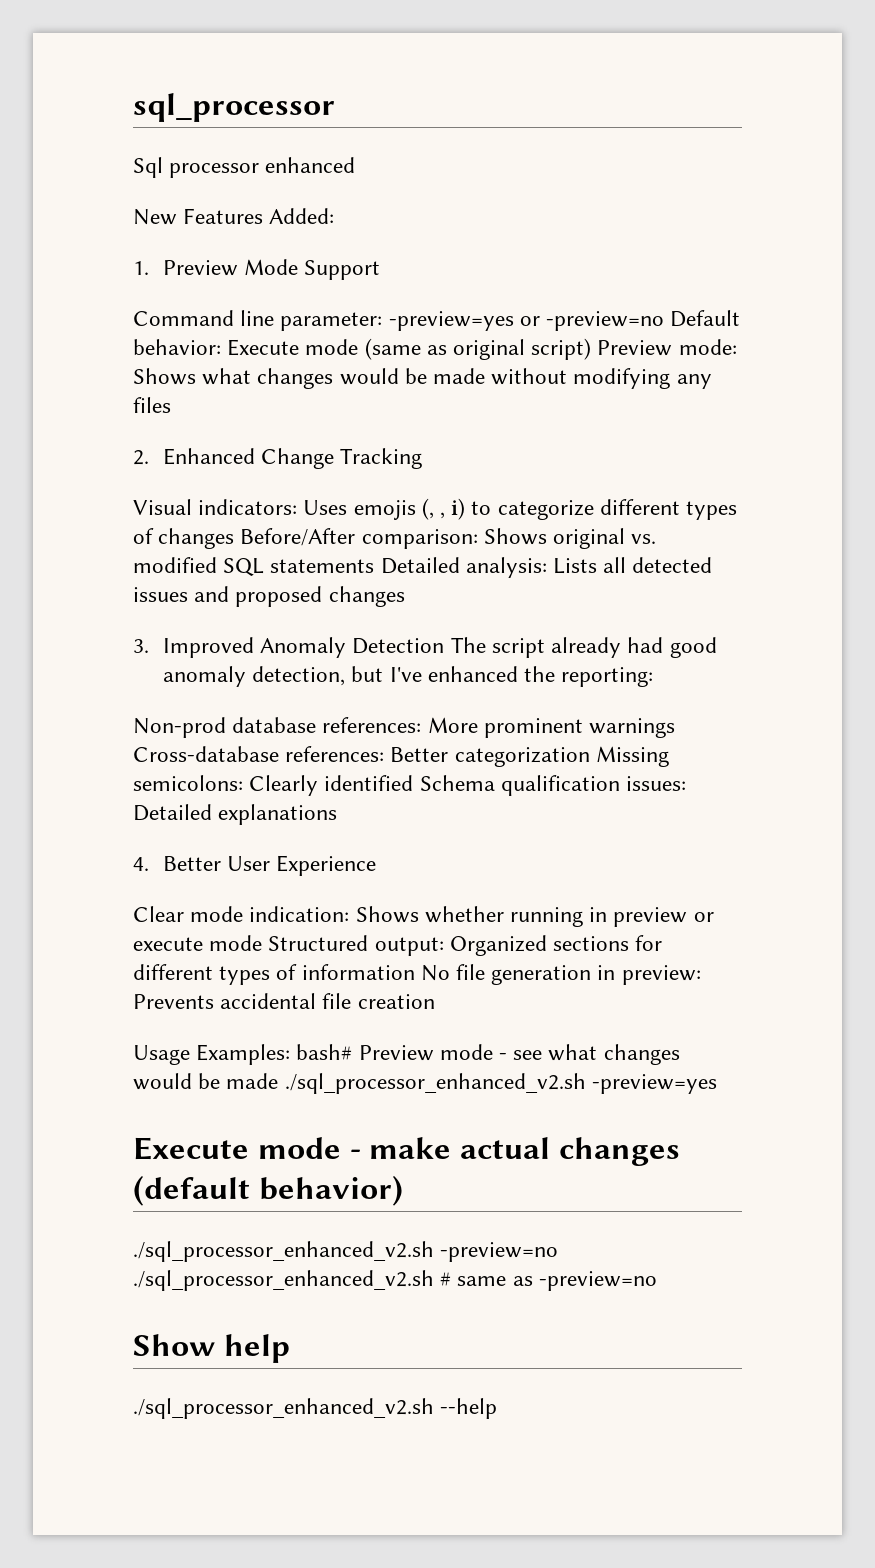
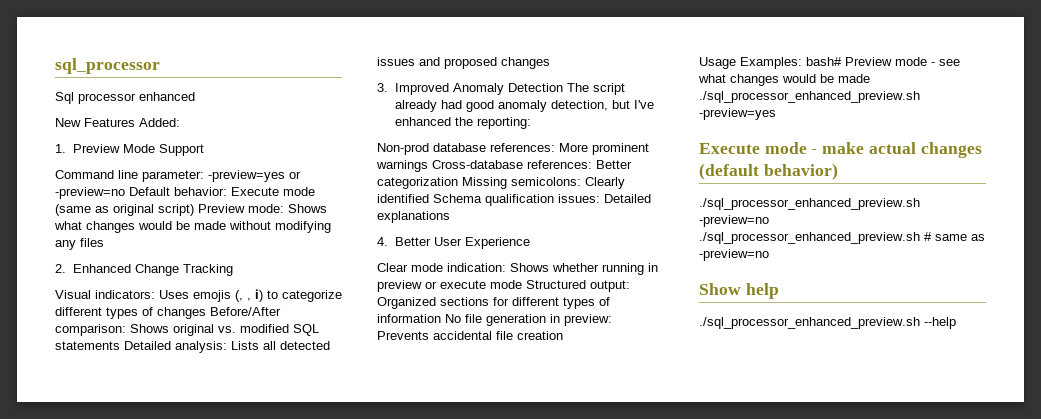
- Usage Examples: bash# Preview mode - see what changes would be made ./sql_processor_enhanced_v2.sh -preview=yes
+ Usage Examples: bash# Preview mode - see what changes would be made ./sql_processor_enhanced_preview.sh -preview=yes
- ./sql_processor_enhanced_v2.sh -preview=no ./sql_processor_enhanced_v2.sh # same as -preview=no
+ ./sql_processor_enhanced_preview.sh -preview=no ./sql_processor_enhanced_preview.sh # same as -preview=no
- ./sql_processor_enhanced_v2.sh --help
+ ./sql_processor_enhanced_preview.sh --help

